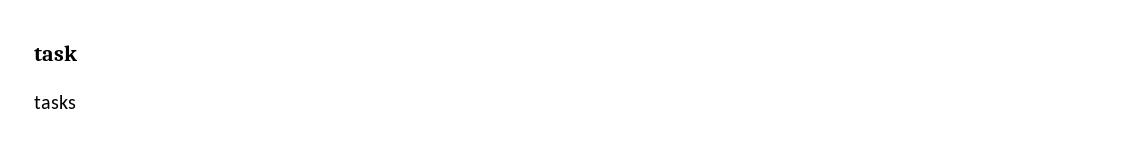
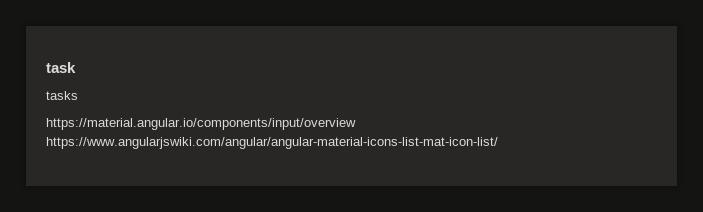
+ https://material.angular.io/components/input/overview https://www.angularjswiki.com/angular/angular-material-icons-list-mat-icon-list/

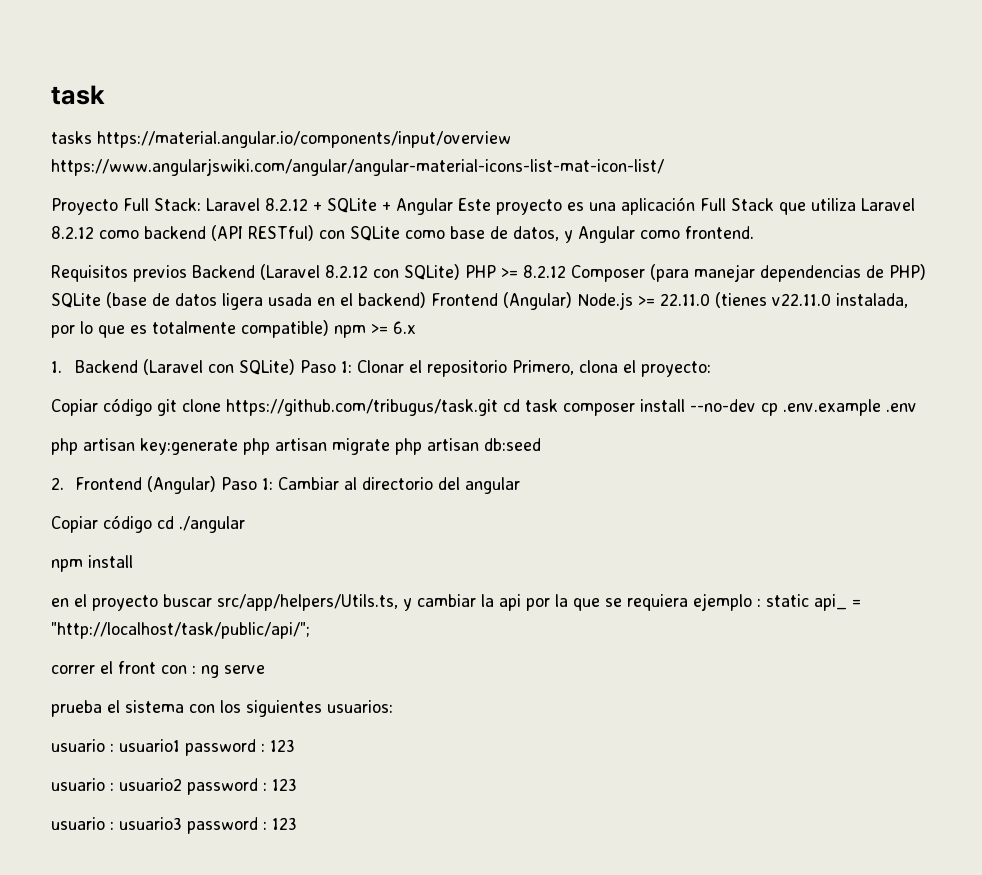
- tasks
- https://material.angular.io/components/input/overview https://www.angularjswiki.com/angular/angular-material-icons-list-mat-icon-list/
+ tasks https://material.angular.io/components/input/overview https://www.angularjswiki.com/angular/angular-material-icons-list-mat-icon-list/
+ Proyecto Full Stack: Laravel 8.2.12 + SQLite + Angular Este proyecto es una aplicación Full Stack que utiliza Laravel 8.2.12 como backend (API RESTful) con SQLite como base de datos, y Angular como frontend.
+ Requisitos previos Backend (Laravel 8.2.12 con SQLite) PHP >= 8.2.12 Composer (para manejar dependencias de PHP) SQLite (base de datos ligera usada en el backend) Frontend (Angular) Node.js >= 22.11.0 (tienes v22.11.0 instalada, por lo que es totalmente compatible) npm >= 6.x
+ 1. Backend (Laravel con SQLite) Paso 1: Clonar el repositorio Primero, clona el proyecto:
+ Copiar código git clone https://github.com/tribugus/task.git cd task composer install --no-dev cp .env.example .env
+ php artisan key:generate php artisan migrate php artisan db:seed
+ 2. Frontend (Angular) Paso 1: Cambiar al directorio del angular
+ Copiar código cd ./angular
+ npm install
+ en el proyecto buscar src/app/helpers/Utils.ts, y cambiar la api por la que se requiera ejemplo : static api_ = "http://localhost/task/public/api/";
+ correr el front con : ng serve
+ prueba el sistema con los siguientes usuarios:
+ usuario : usuario1 password : 123
+ usuario : usuario2 password : 123
+ usuario : usuario3 password : 123

